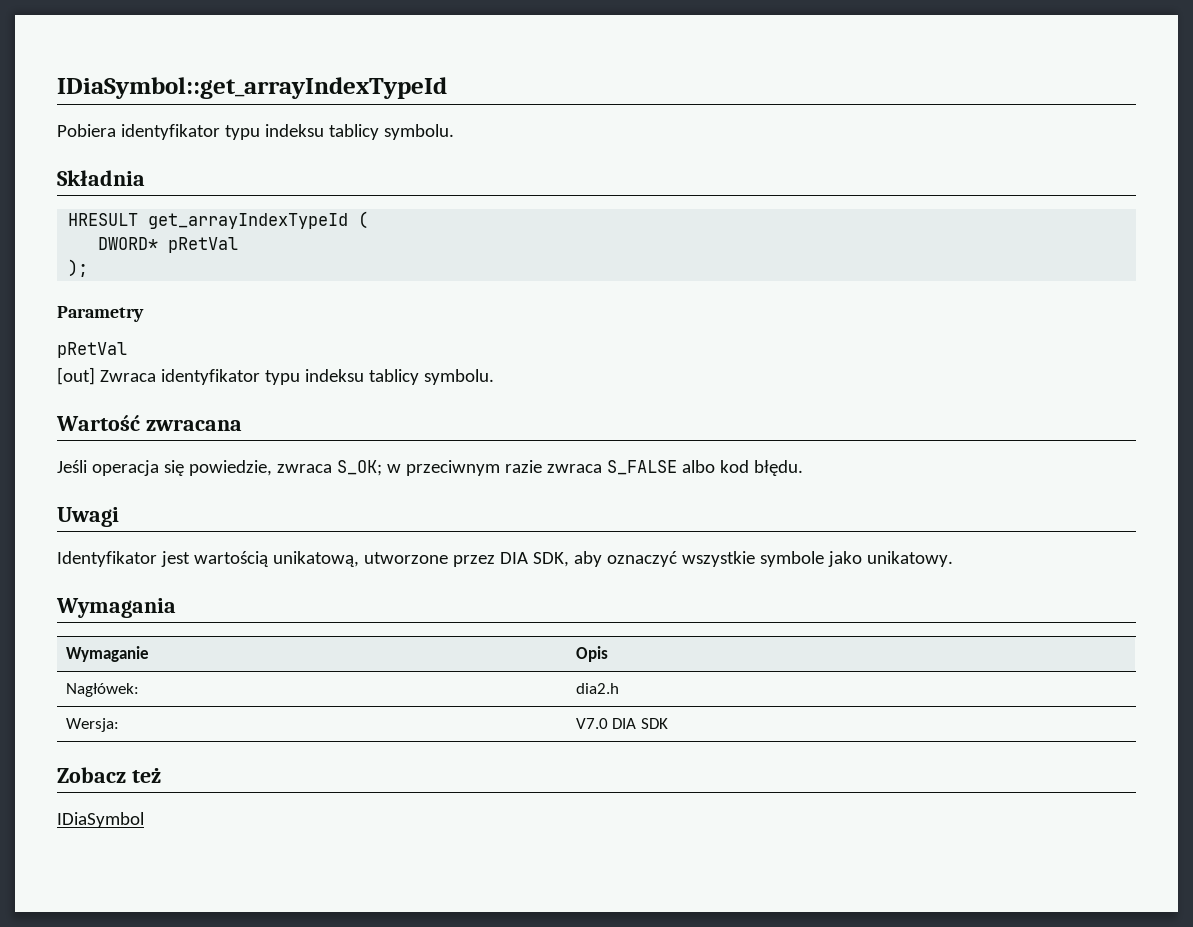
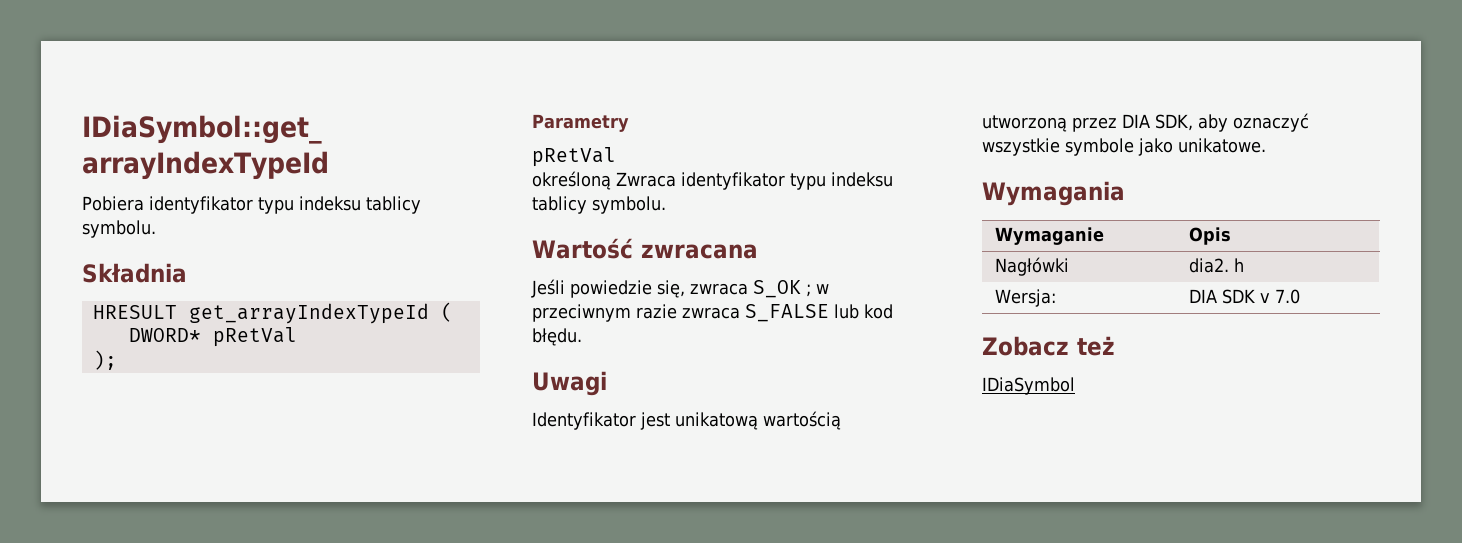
- [out] Zwraca identyfikator typu indeksu tablicy symbolu.
+ określoną Zwraca identyfikator typu indeksu tablicy symbolu.
- Jeśli operacja się powiedzie, zwraca S_OK; w przeciwnym razie zwraca S_FALSE albo kod błędu.
+ Jeśli powiedzie się, zwraca S_OK ; w przeciwnym razie zwraca S_FALSE lub kod błędu.
- Identyfikator jest wartością unikatową, utworzone przez DIA SDK, aby oznaczyć wszystkie symbole jako unikatowy.
+ Identyfikator jest unikatową wartością utworzoną przez DIA SDK, aby oznaczyć wszystkie symbole jako unikatowe.
- Nagłówek: | dia2.h
+ Nagłówki | dia2. h
- Wersja: | V7.0 DIA SDK
+ Wersja: | DIA SDK v 7.0

